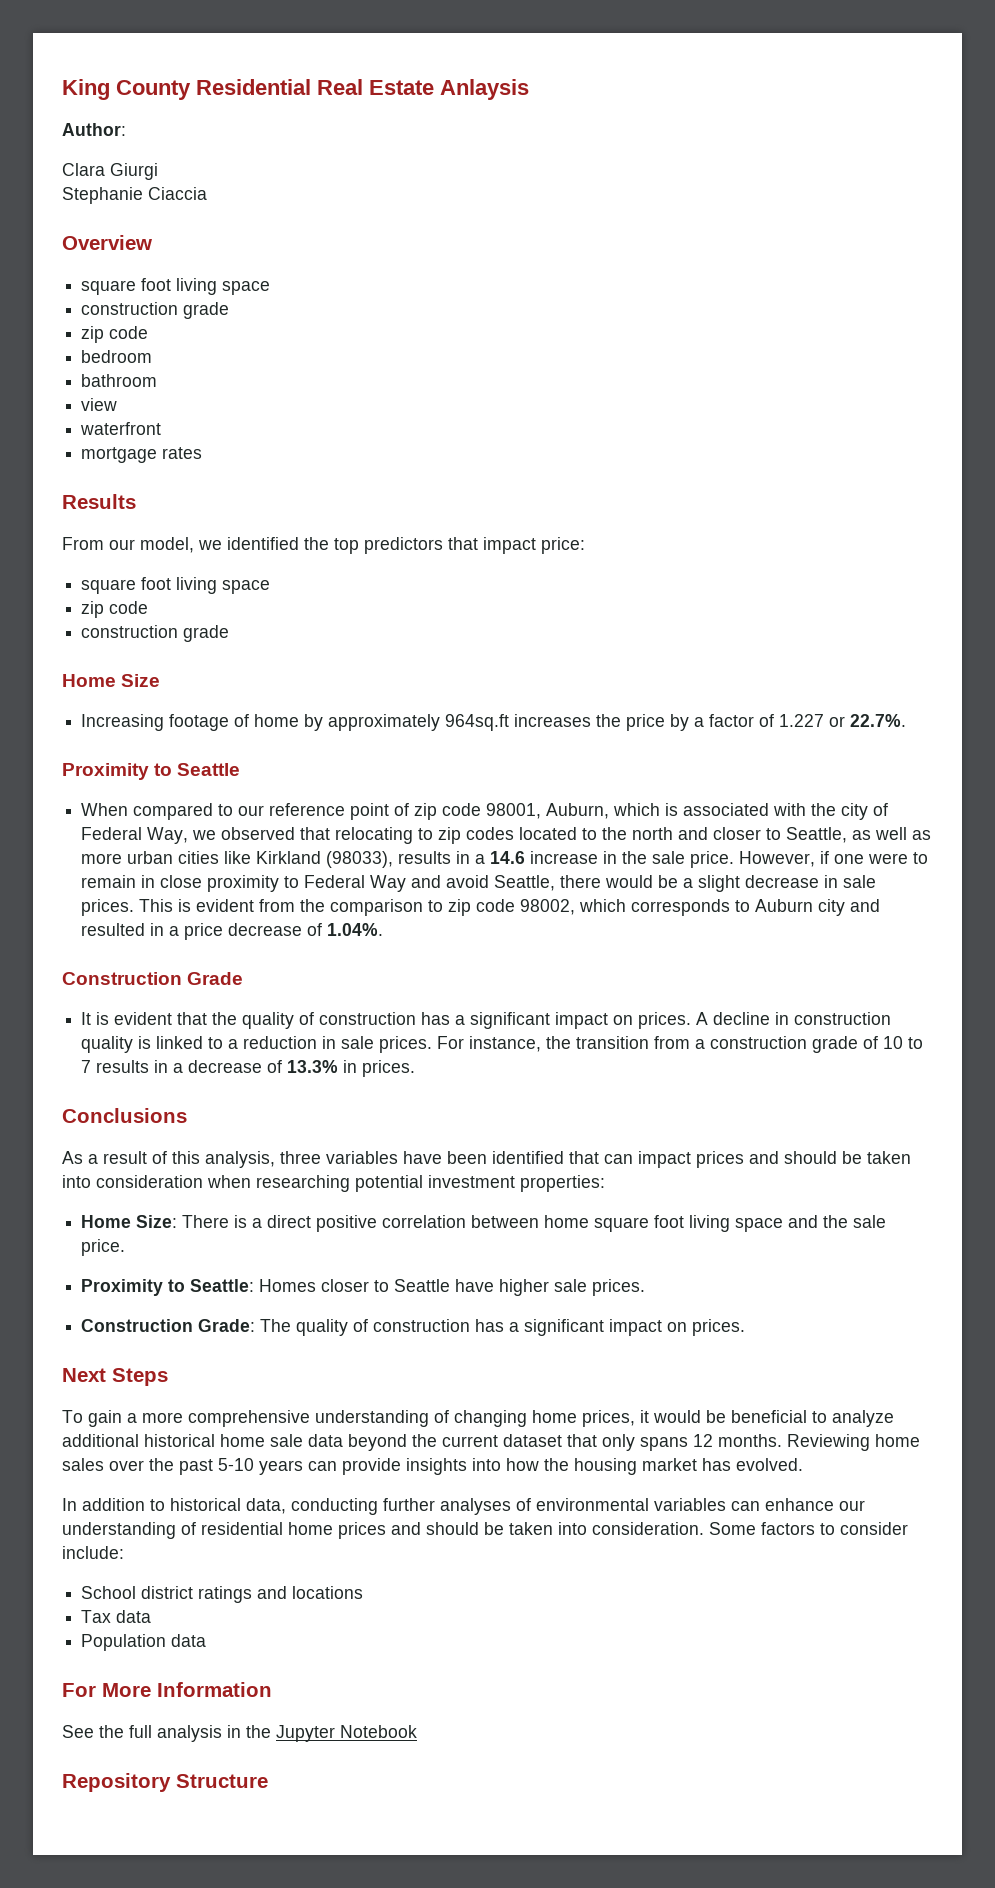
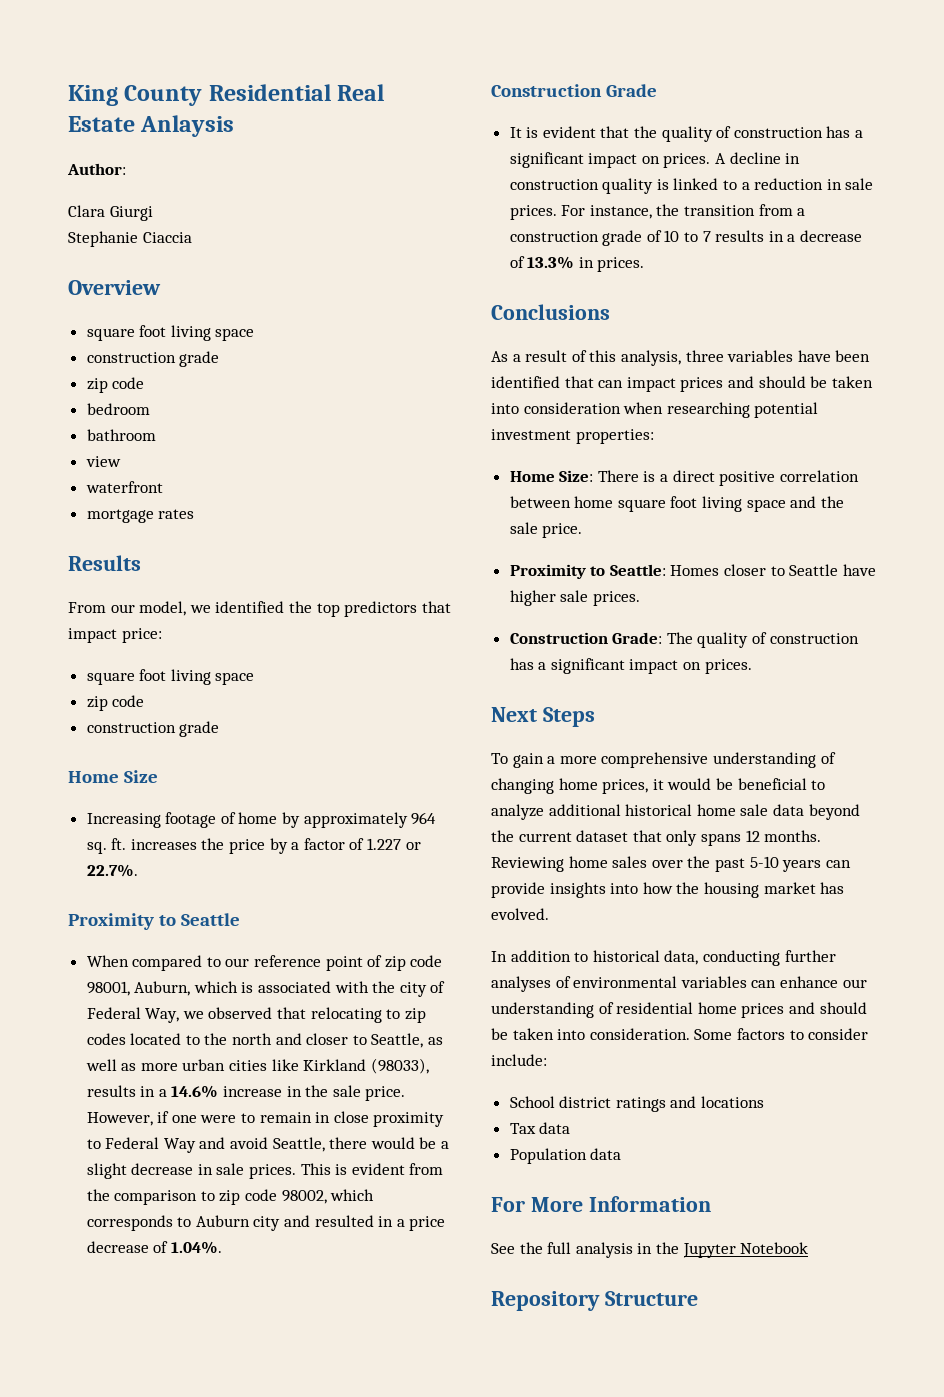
- Increasing footage of home by approximately 964sq.ft increases the price by a factor of 1.227 or 22.7%.
+ Increasing footage of home by approximately 964 sq. ft. increases the price by a factor of 1.227 or 22.7%.
- When compared to our reference point of zip code 98001, Auburn, which is associated with the city of Federal Way, we observed that relocating to zip codes located to the north and closer to Seattle, as well as more urban cities like Kirkland (98033), results in a 14.6 increase in the sale price.
+ When compared to our reference point of zip code 98001, Auburn, which is associated with the city of Federal Way, we observed that relocating to zip codes located to the north and closer to Seattle, as well as more urban cities like Kirkland (98033), results in a 14.6% increase in the sale price.

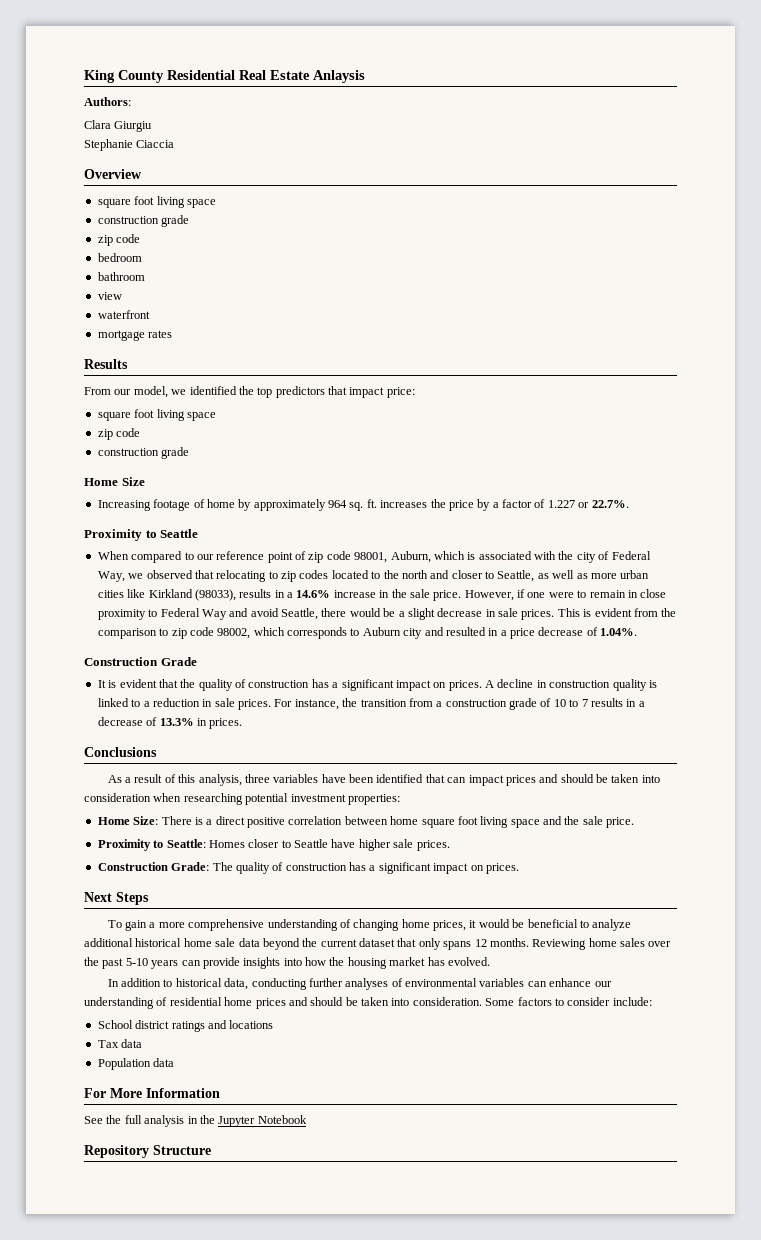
- Author:
+ Authors:
- Clara Giurgi
+ Clara Giurgiu

